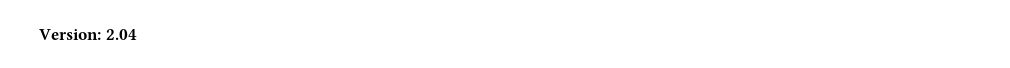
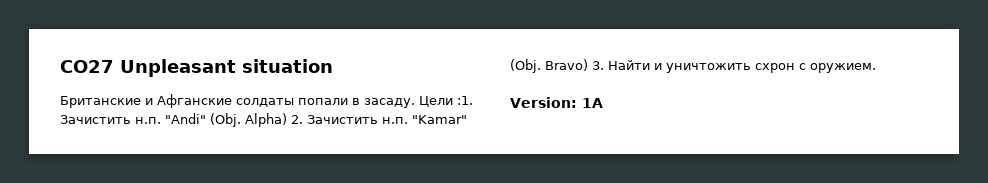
- Version: 2.04
+ CO27 Unpleasant situation
+ Британские и Афганские солдаты попали в засаду. Цели :1. Зачистить н.п. "Andi" (Obj. Alpha) 2. Зачистить н.п. "Kamar" (Obj. Bravo) 3. Найти и уничтожить схрон с оружием.
+ Version: 1A

